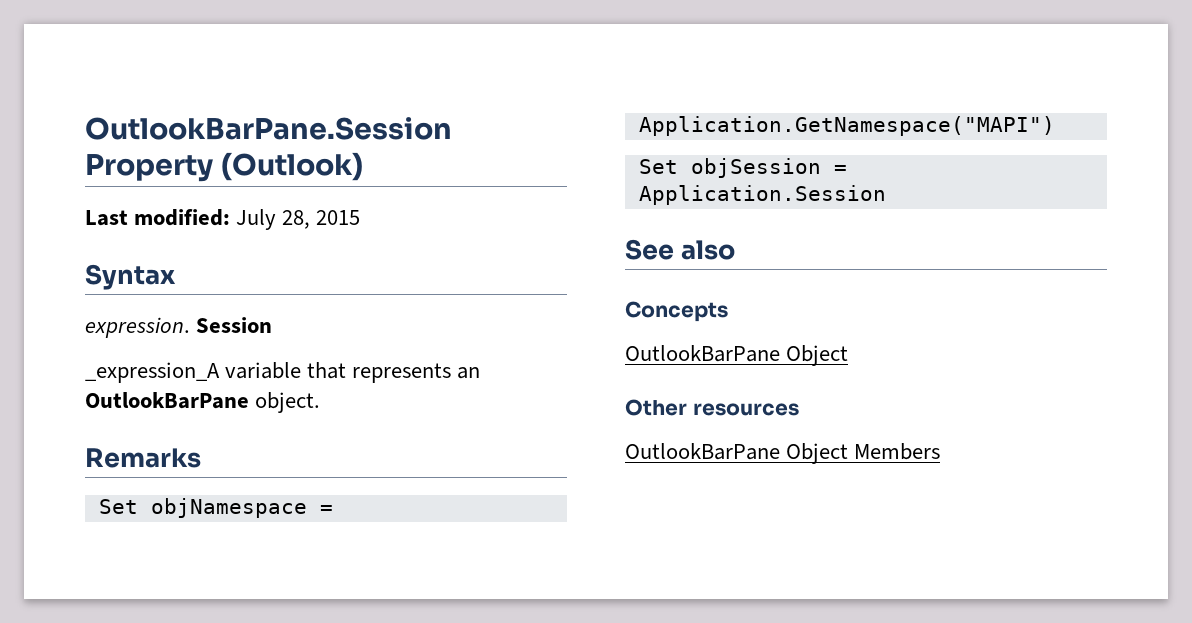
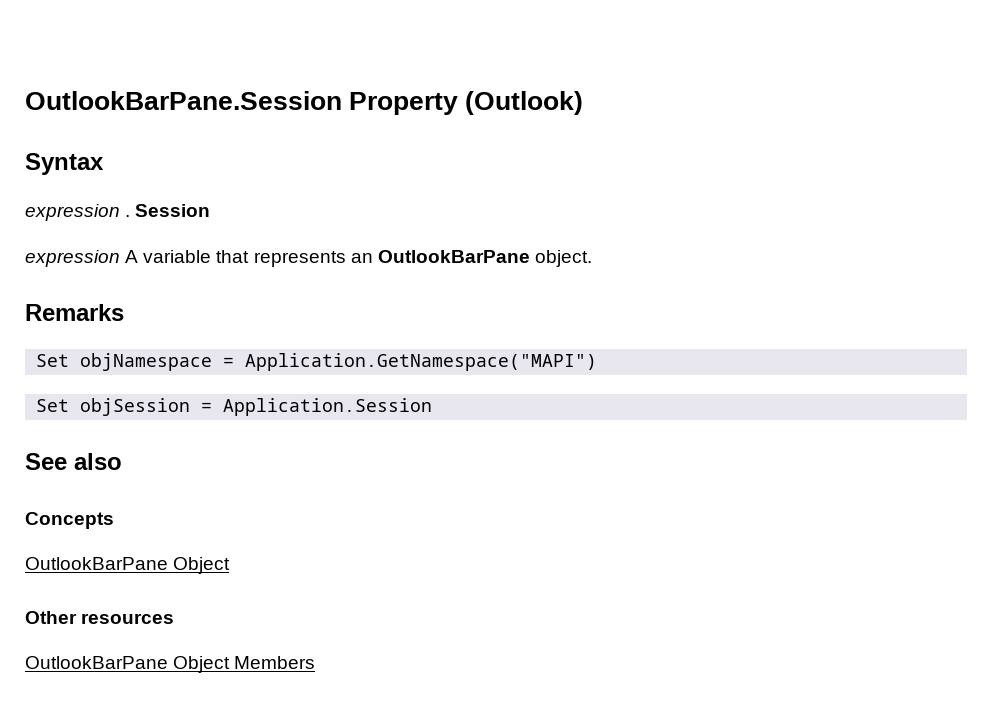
- Last modified: July 28, 2015
- expression.
+ expression .
- _expression_A variable that represents an OutlookBarPane object.
+ expression A variable that represents an OutlookBarPane object.

